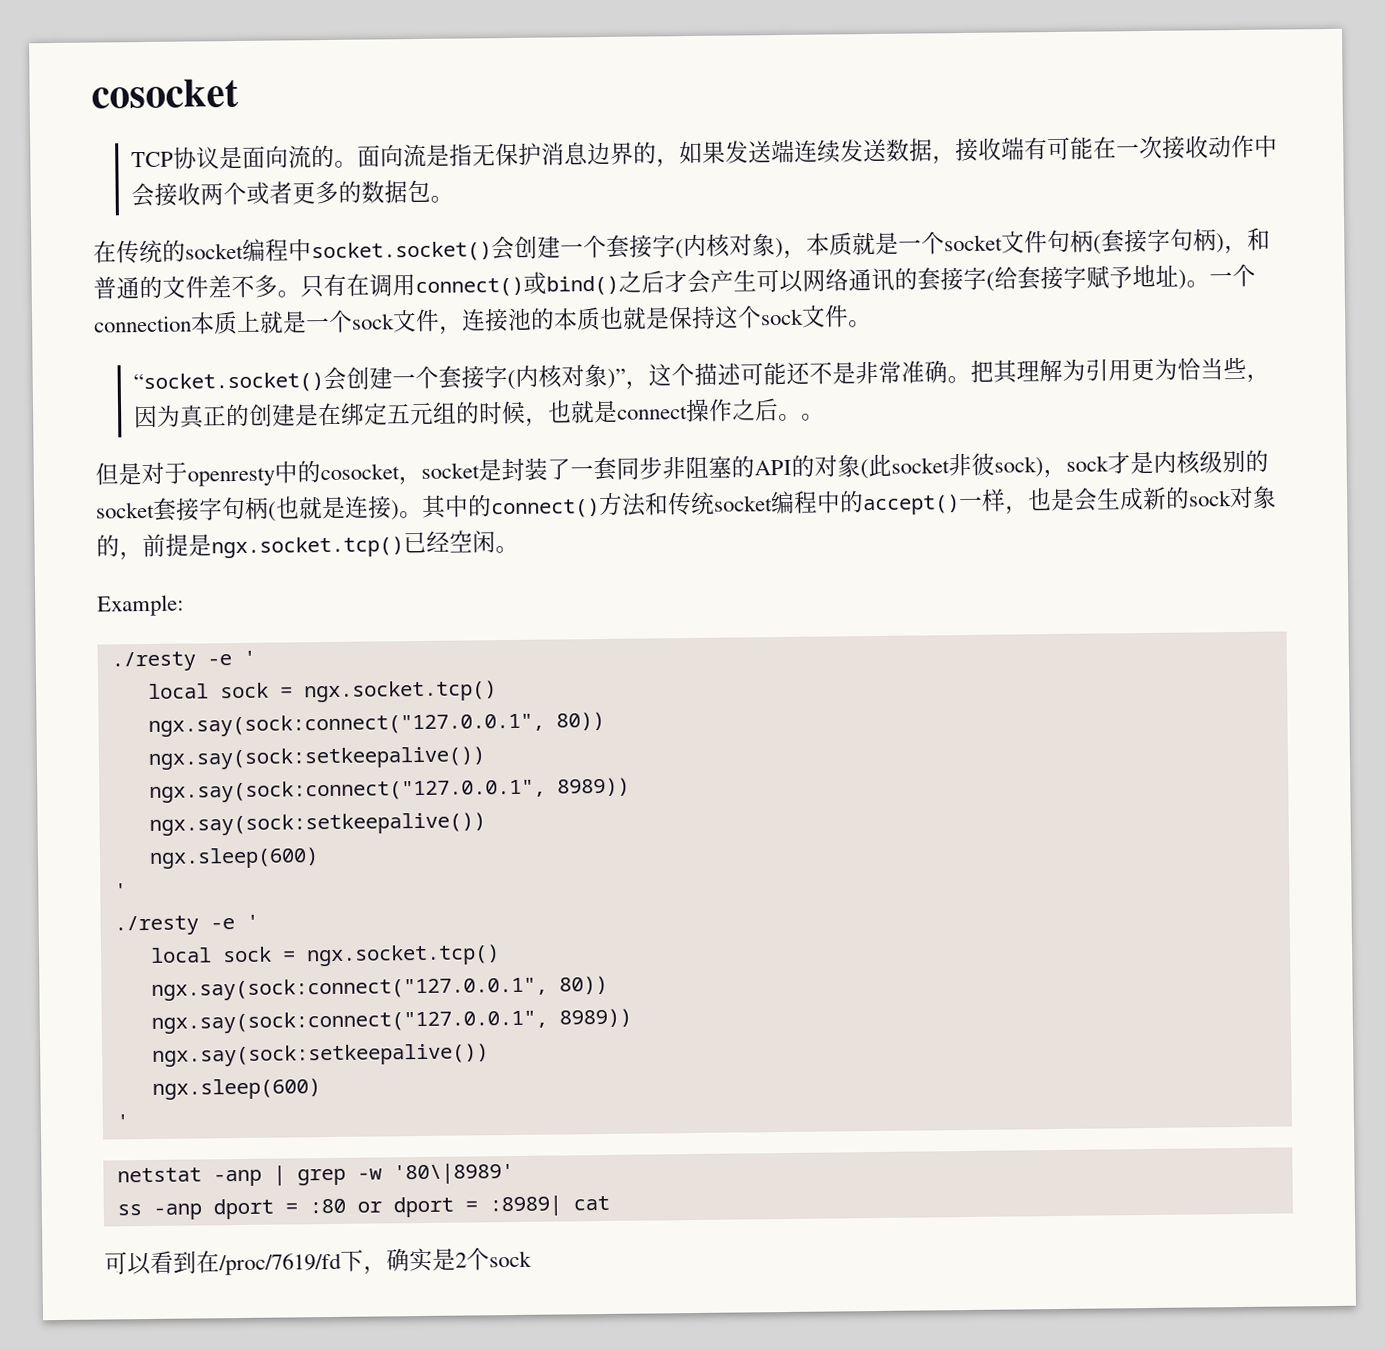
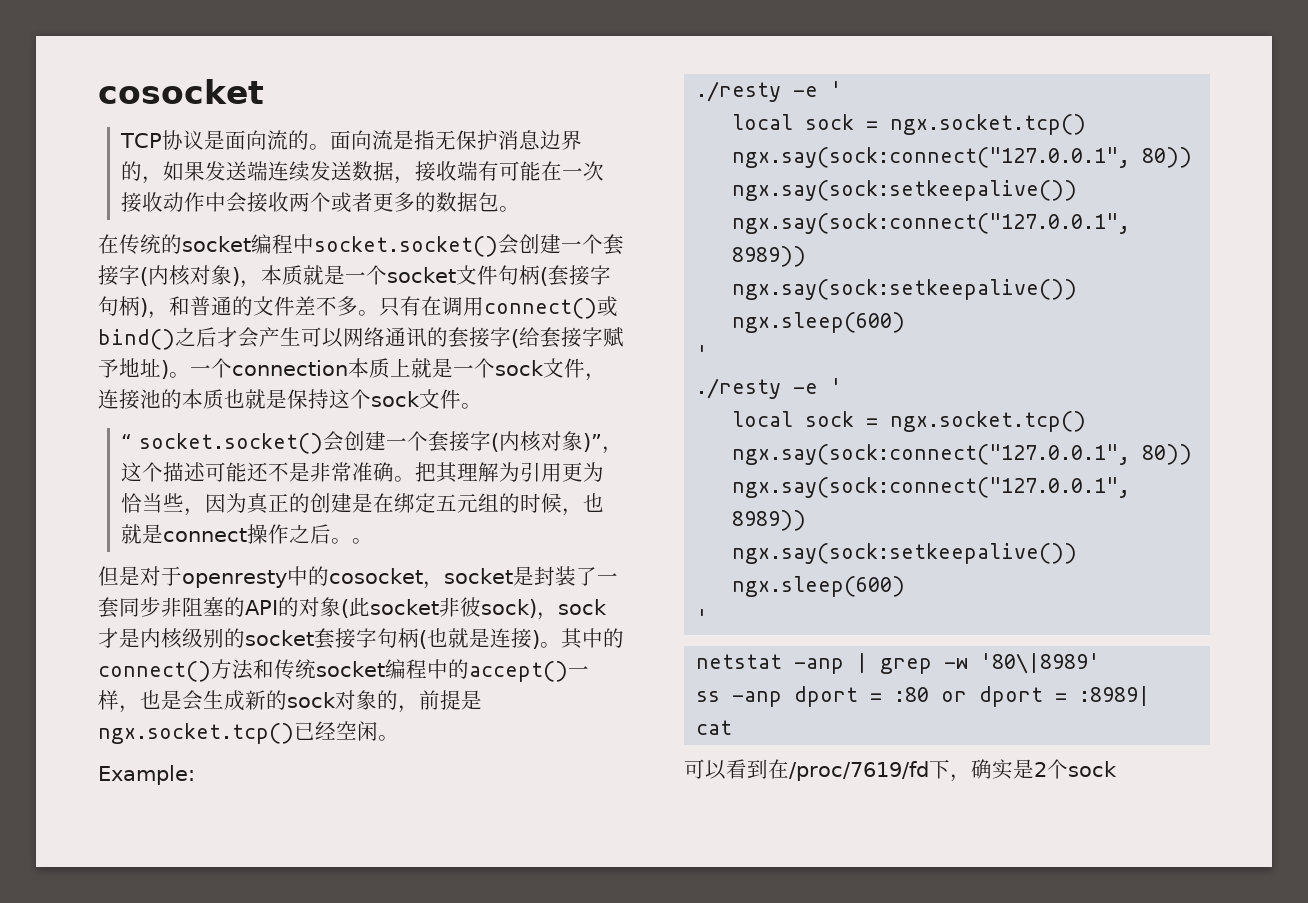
- “socket.socket()会创建一个套接字(内核对象)”，这个描述可能还不是非常准确。
+ “ socket.socket()会创建一个套接字(内核对象)”，这个描述可能还不是非常准确。

